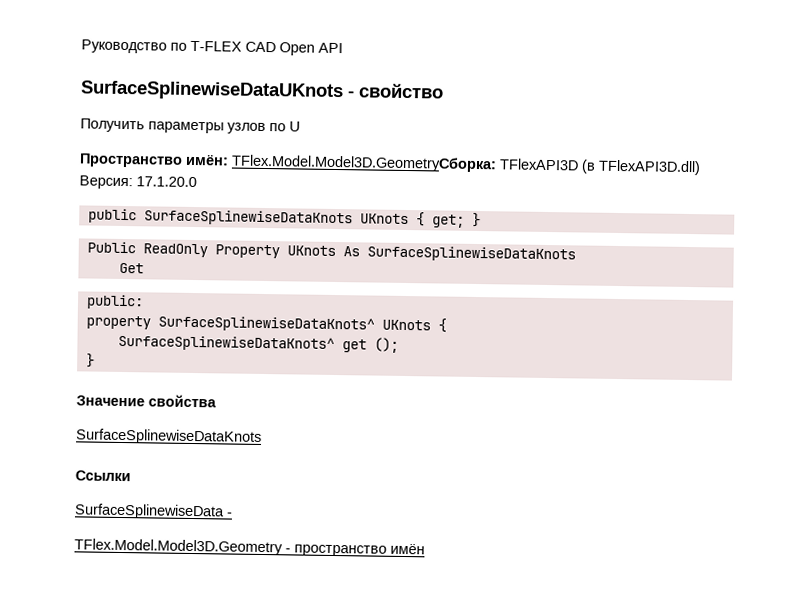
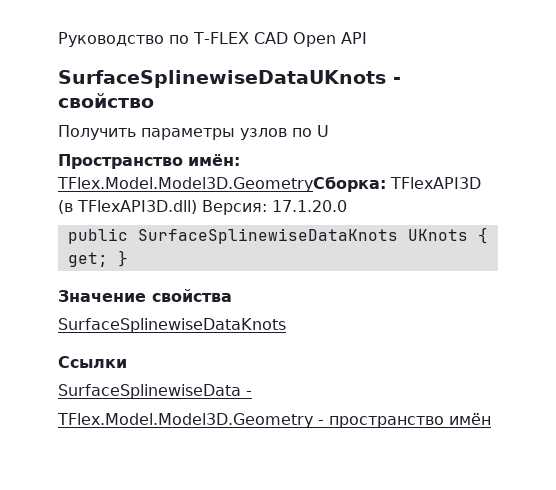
- Public ReadOnly Property UKnots As SurfaceSplinewiseDataKnots
- Get
- public:
- property SurfaceSplinewiseDataKnots^ UKnots {
- SurfaceSplinewiseDataKnots^ get ();
- }

